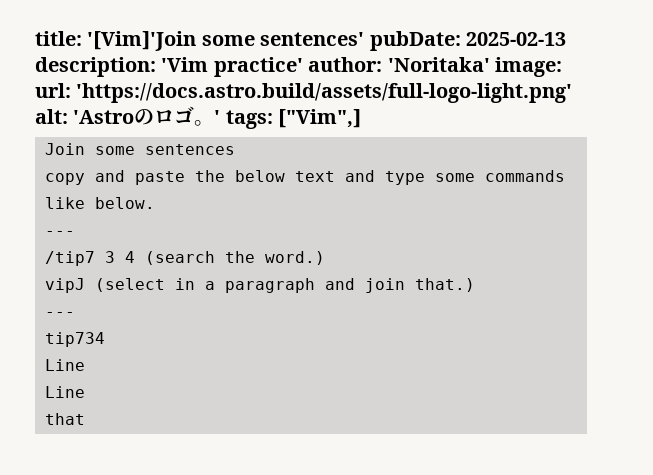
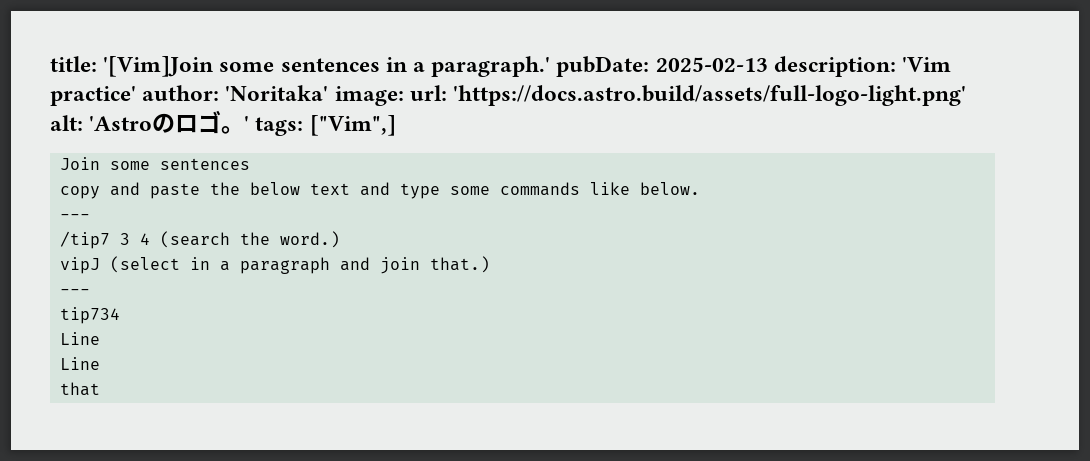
- title: '[Vim]'Join some sentences' pubDate: 2025-02-13 description: 'Vim practice' author: 'Noritaka' image: url: 'https://docs.astro.build/assets/full-logo-light.png' alt: 'Astroのロゴ。
+ title: '[Vim]Join some sentences in a paragraph.' pubDate: 2025-02-13 description: 'Vim practice' author: 'Noritaka' image: url: 'https://docs.astro.build/assets/full-logo-light.png' alt: 'Astroのロゴ。

